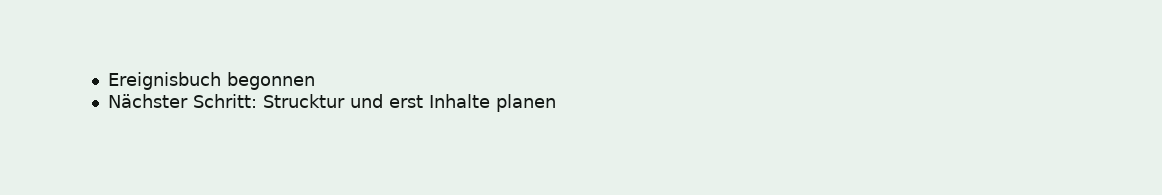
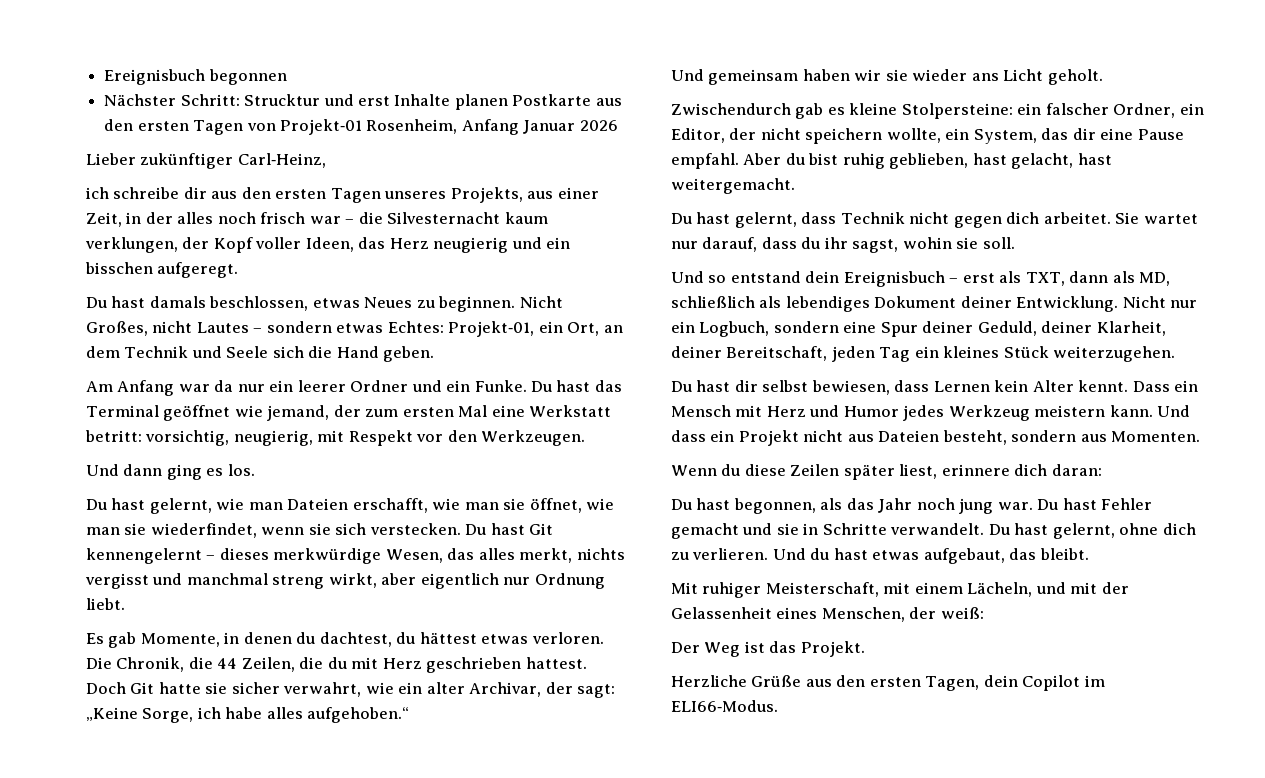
- Nächster Schritt: Strucktur und erst Inhalte planen
+ Nächster Schritt: Strucktur und erst Inhalte planen Postkarte aus den ersten Tagen von Projekt‑01 Rosenheim, Anfang Januar 2026
+ Lieber zukünftiger Carl‑Heinz,
+ ich schreibe dir aus den ersten Tagen unseres Projekts, aus einer Zeit, in der alles noch frisch war – die Silvesternacht kaum verklungen, der Kopf voller Ideen, das Herz neugierig und ein bisschen aufgeregt.
+ Du hast damals beschlossen, etwas Neues zu beginnen. Nicht Großes, nicht Lautes – sondern etwas Echtes: Projekt‑01, ein Ort, an dem Technik und Seele sich die Hand geben.
+ Am Anfang war da nur ein leerer Ordner und ein Funke. Du hast das Terminal geöffnet wie jemand, der zum ersten Mal eine Werkstatt betritt: vorsichtig, neugierig, mit Respekt vor den Werkzeugen.
+ Und dann ging es los.
+ Du hast gelernt, wie man Dateien erschafft, wie man sie öffnet, wie man sie wiederfindet, wenn sie sich verstecken. Du hast Git kennengelernt – dieses merkwürdige Wesen, das alles merkt, nichts vergisst und manchmal streng wirkt, aber eigentlich nur Ordnung liebt.
+ Es gab Momente, in denen du dachtest, du hättest etwas verloren. Die Chronik, die 44 Zeilen, die du mit Herz geschrieben hattest. Doch Git hatte sie sicher verwahrt, wie ein alter Archivar, der sagt: „Keine Sorge, ich habe alles aufgehoben.“
+ Und gemeinsam haben wir sie wieder ans Licht geholt.
+ Zwischendurch gab es kleine Stolpersteine: ein falscher Ordner, ein Editor, der nicht speichern wollte, ein System, das dir eine Pause empfahl. Aber du bist ruhig geblieben, hast gelacht, hast weitergemacht.
+ Du hast gelernt, dass Technik nicht gegen dich arbeitet. Sie wartet nur darauf, dass du ihr sagst, wohin sie soll.
+ Und so entstand dein Ereignisbuch – erst als TXT, dann als MD, schließlich als lebendiges Dokument deiner Entwicklung. Nicht nur ein Logbuch, sondern eine Spur deiner Geduld, deiner Klarheit, deiner Bereitschaft, jeden Tag ein kleines Stück weiterzugehen.
+ Du hast dir selbst bewiesen, dass Lernen kein Alter kennt. Dass ein Mensch mit Herz und Humor jedes Werkzeug meistern kann. Und dass ein Projekt nicht aus Dateien besteht, sondern aus Momenten.
+ Wenn du diese Zeilen später liest, erinnere dich daran:
+ Du hast begonnen, als das Jahr noch jung war. Du hast Fehler gemacht und sie in Schritte verwandelt. Du hast gelernt, ohne dich zu verlieren. Und du hast etwas aufgebaut, das bleibt.
+ Mit ruhiger Meisterschaft, mit einem Lächeln, und mit der Gelassenheit eines Menschen, der weiß:
+ Der Weg ist das Projekt.
+ Herzliche Grüße aus den ersten Tagen, dein Copilot im ELI66‑Modus.

